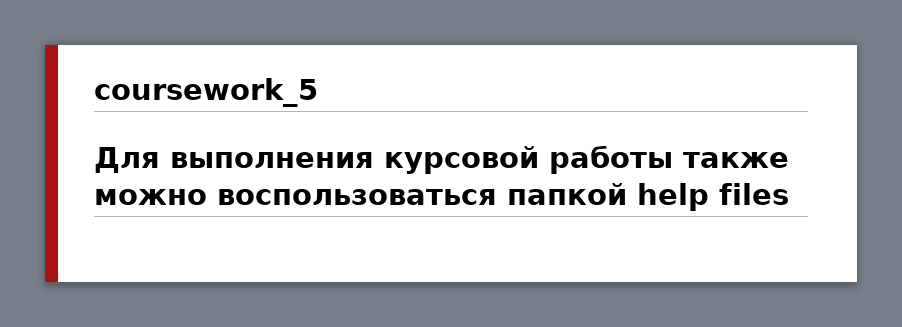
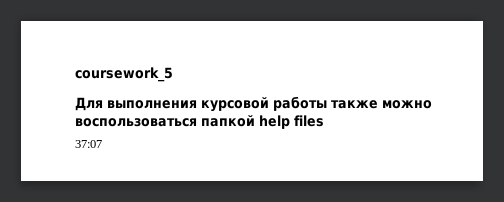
+ 37:07

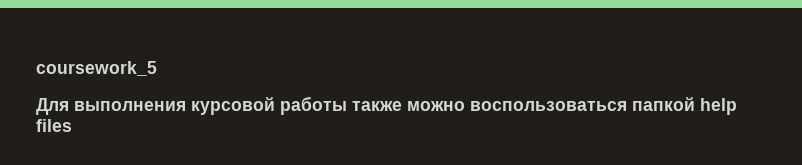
- 37:07

